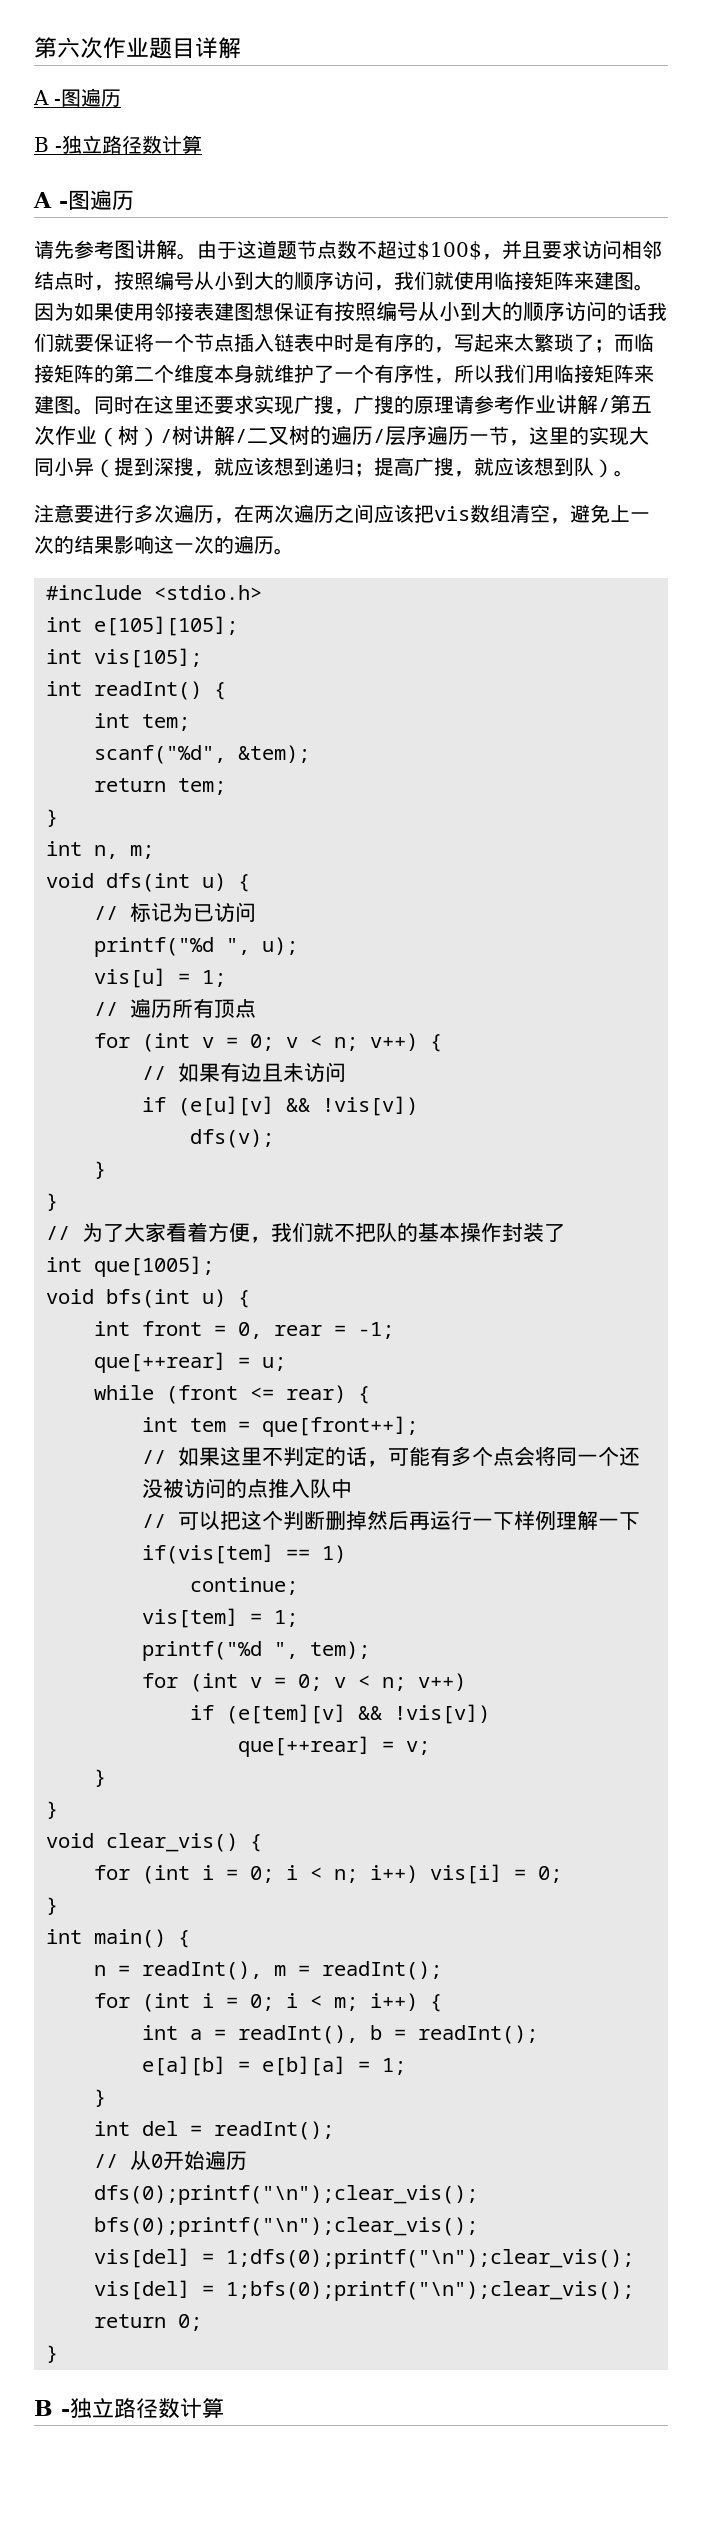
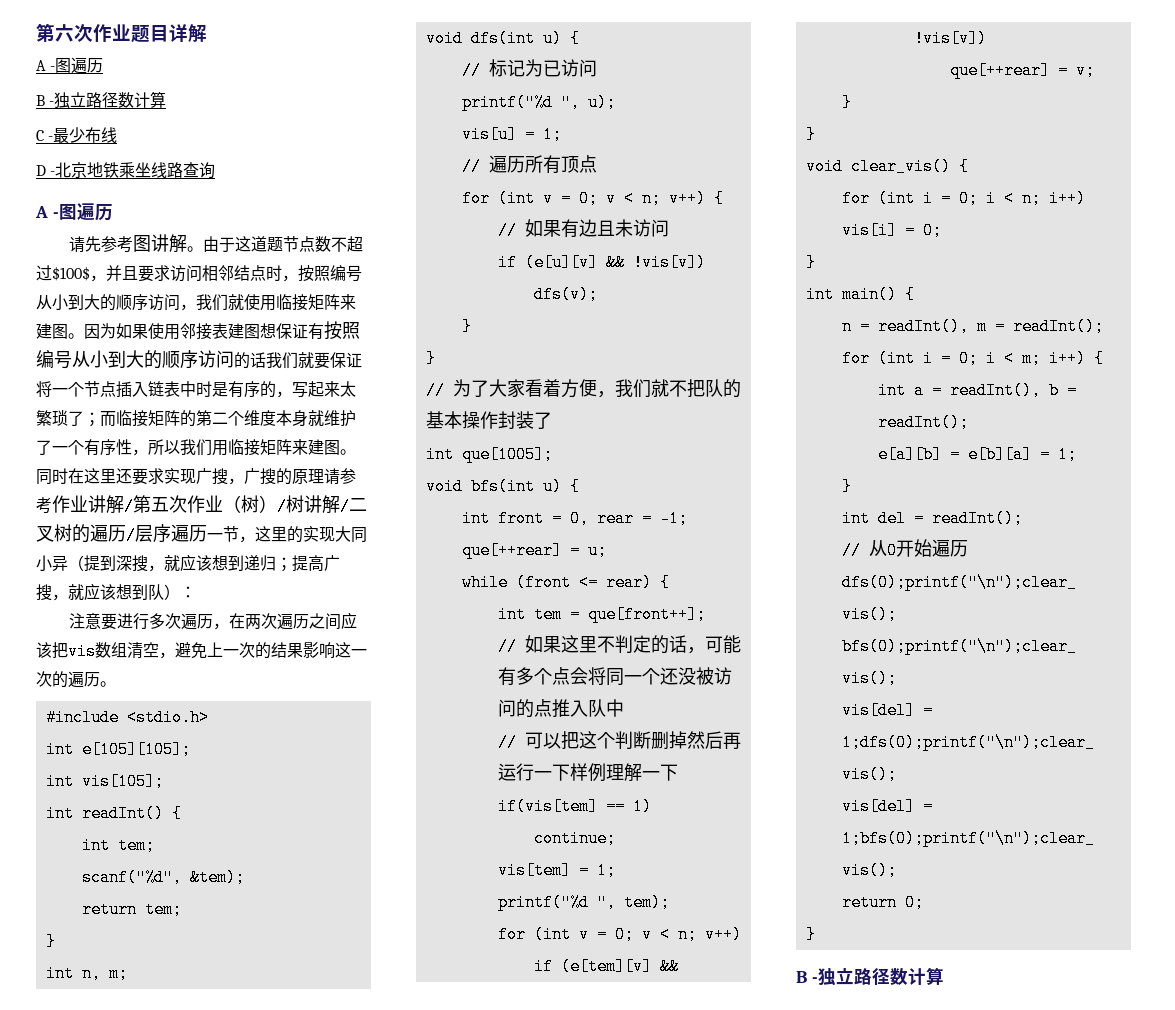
+ C -最少布线
+ D -北京地铁乘坐线路查询
- 同时在这里还要求实现广搜，广搜的原理请参考作业讲解/第五次作业（树）/树讲解/二叉树的遍历/层序遍历一节，这里的实现大同小异（提到深搜，就应该想到递归；提高广搜，就应该想到队）。
+ 同时在这里还要求实现广搜，广搜的原理请参考作业讲解/第五次作业（树）/树讲解/二叉树的遍历/层序遍历一节，这里的实现大同小异（提到深搜，就应该想到递归；提高广搜，就应该想到队）：

